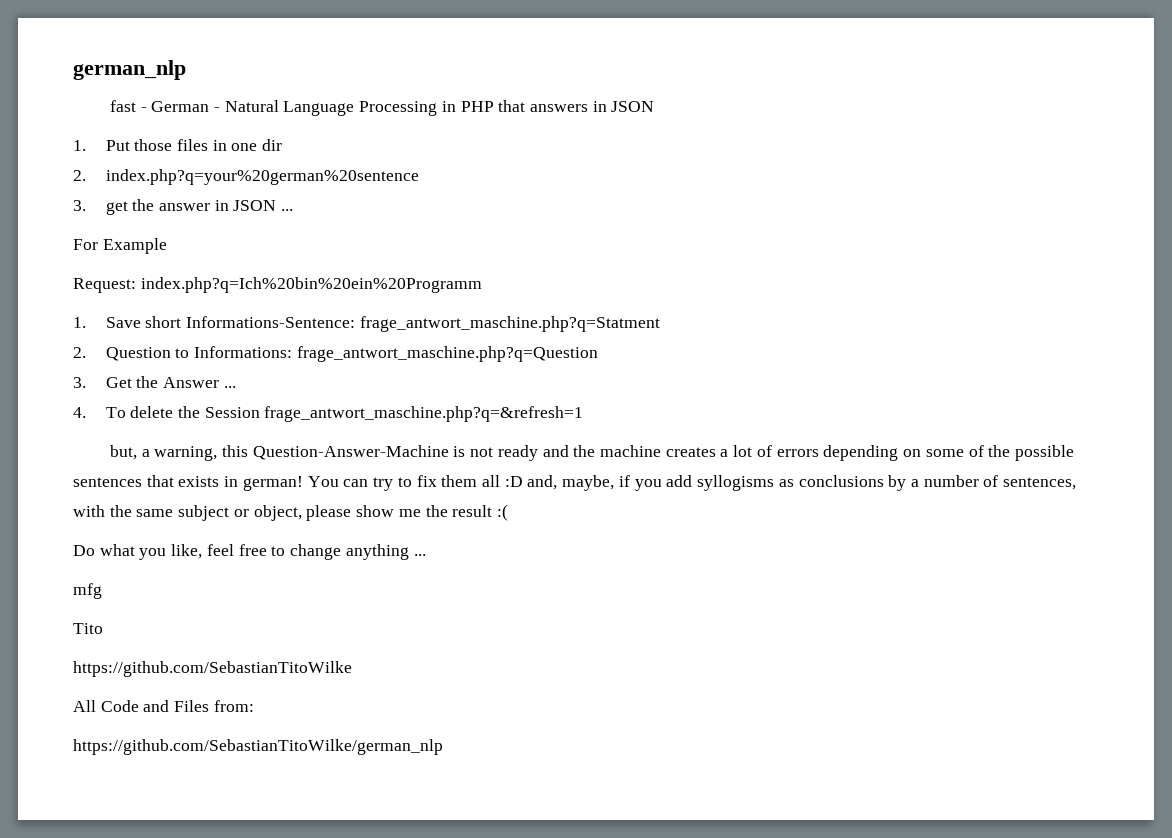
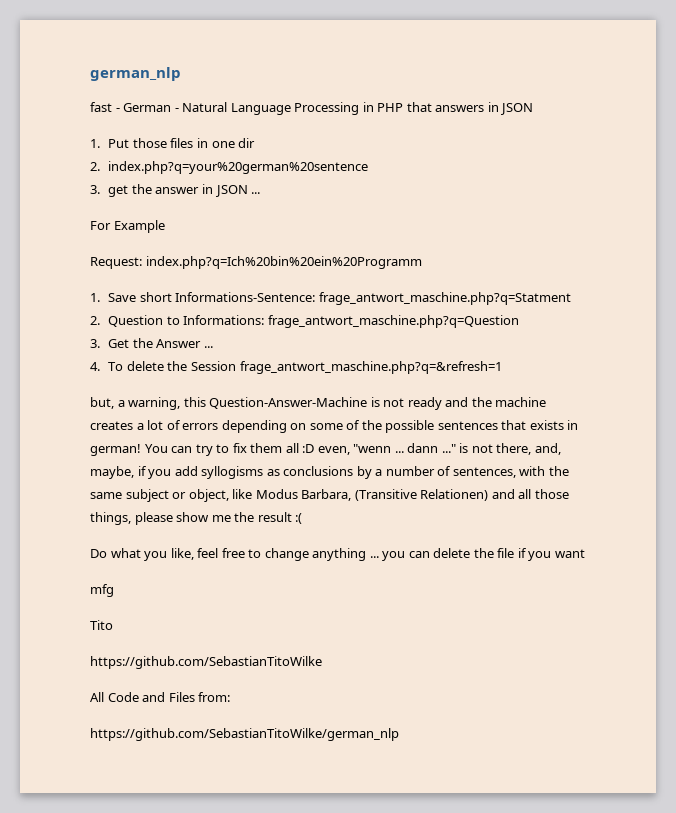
- You can try to fix them all :D and, maybe, if you add syllogisms as conclusions by a number of sentences, with the same subject or object, please show me the result :(
+ You can try to fix them all :D even, "wenn ... dann ..." is not there, and, maybe, if you add syllogisms as conclusions by a number of sentences, with the same subject or object, like Modus Barbara, (Transitive Relationen) and all those things, please show me the result :(
- Do what you like, feel free to change anything ...
+ Do what you like, feel free to change anything ... you can delete the file if you want

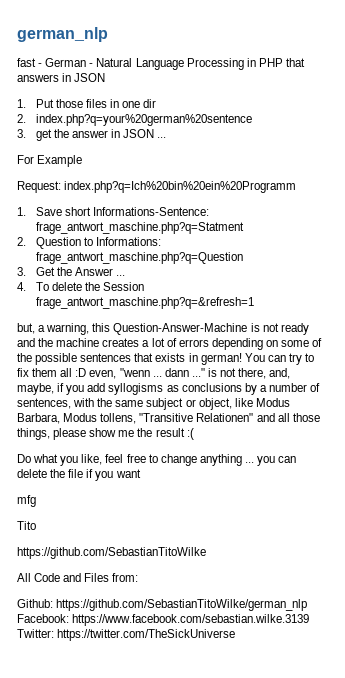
- You can try to fix them all :D even, "wenn ... dann ..." is not there, and, maybe, if you add syllogisms as conclusions by a number of sentences, with the same subject or object, like Modus Barbara, (Transitive Relationen) and all those things, please show me the result :(
+ You can try to fix them all :D even, "wenn ... dann ..." is not there, and, maybe, if you add syllogisms as conclusions by a number of sentences, with the same subject or object, like Modus Barbara, Modus tollens, "Transitive Relationen" and all those things, please show me the result :(
- https://github.com/SebastianTitoWilke/german_nlp
+ Github: https://github.com/SebastianTitoWilke/german_nlp Facebook: https://www.facebook.com/sebastian.wilke.3139 Twitter: https://twitter.com/TheSickUniverse

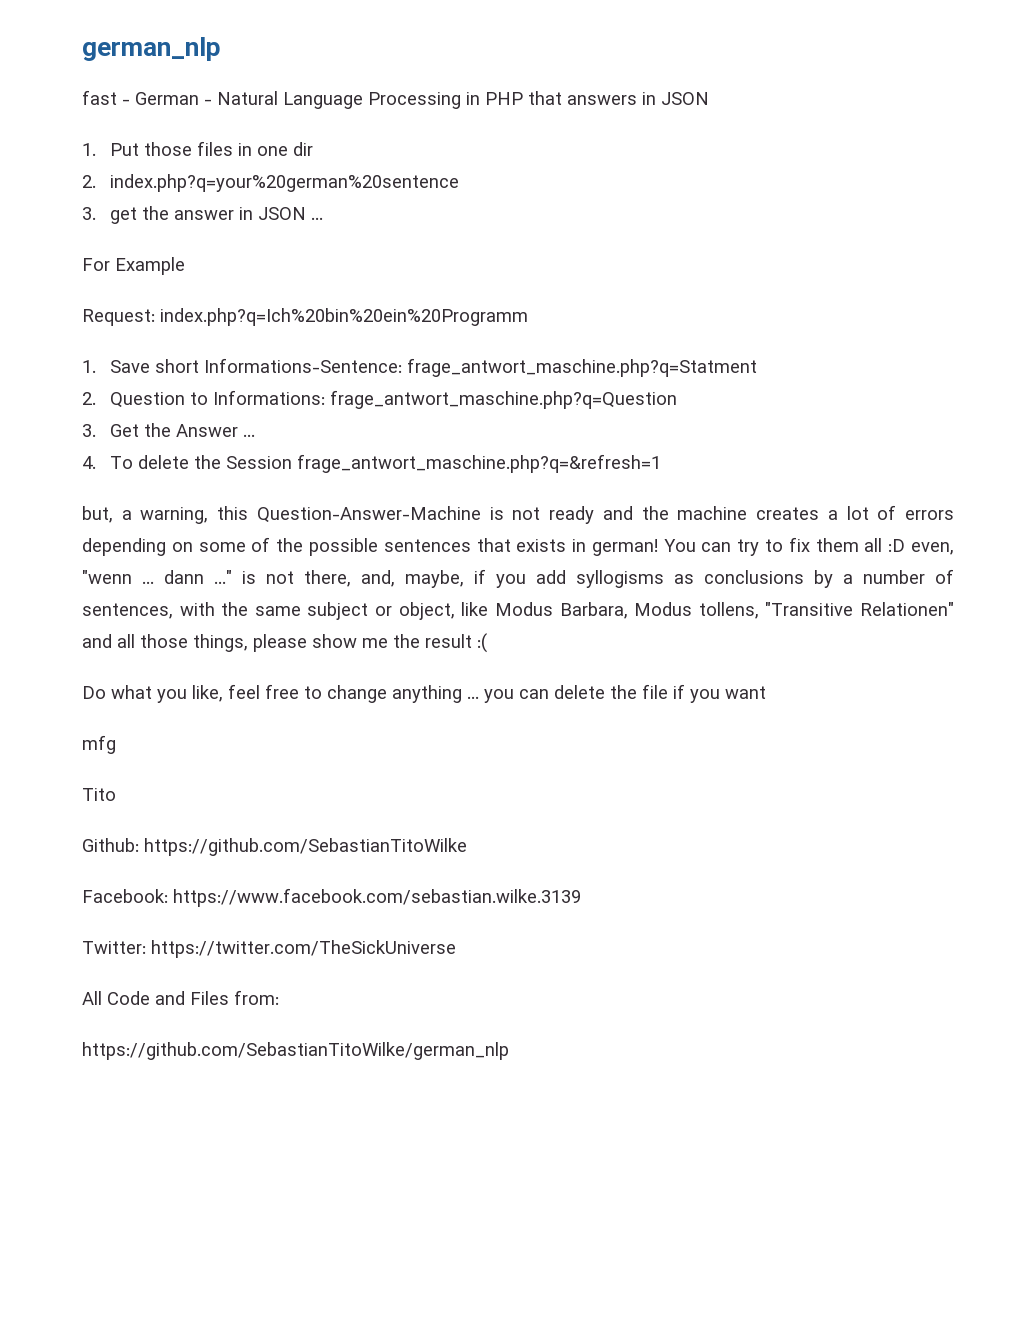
- https://github.com/SebastianTitoWilke
+ Github: https://github.com/SebastianTitoWilke
+ Facebook: https://www.facebook.com/sebastian.wilke.3139
+ Twitter: https://twitter.com/TheSickUniverse
- Github: https://github.com/SebastianTitoWilke/german_nlp Facebook: https://www.facebook.com/sebastian.wilke.3139 Twitter: https://twitter.com/TheSickUniverse
+ https://github.com/SebastianTitoWilke/german_nlp

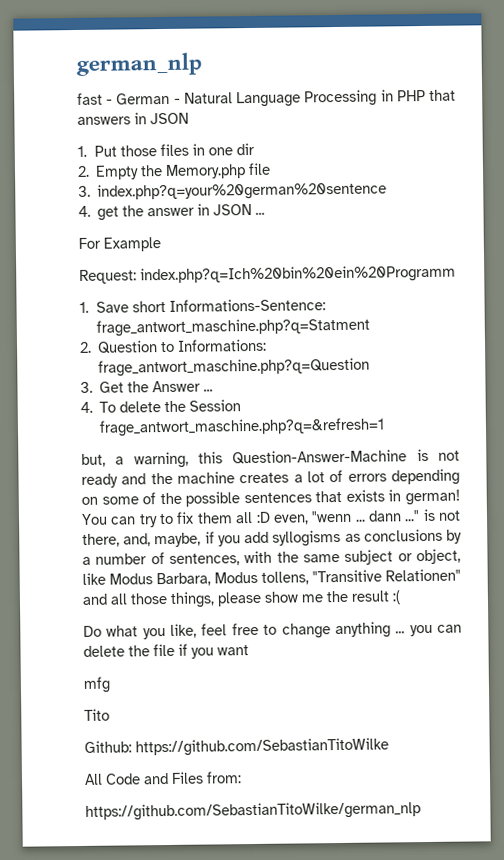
- 2. index.php?q=your%20german%20sentence
+ 2. Empty the Memory.php file
+ 3. index.php?q=your%20german%20sentence
- 3. get the answer in JSON ...
+ 4. get the answer in JSON ...
- Facebook: https://www.facebook.com/sebastian.wilke.3139
- Twitter: https://twitter.com/TheSickUniverse

